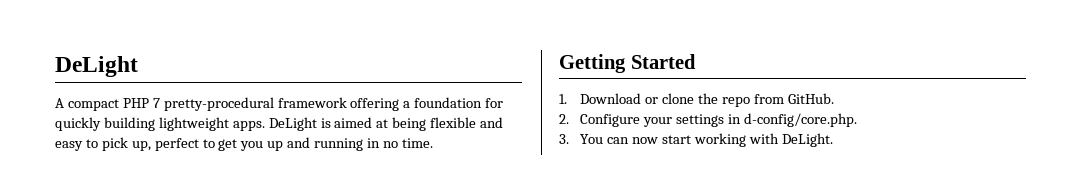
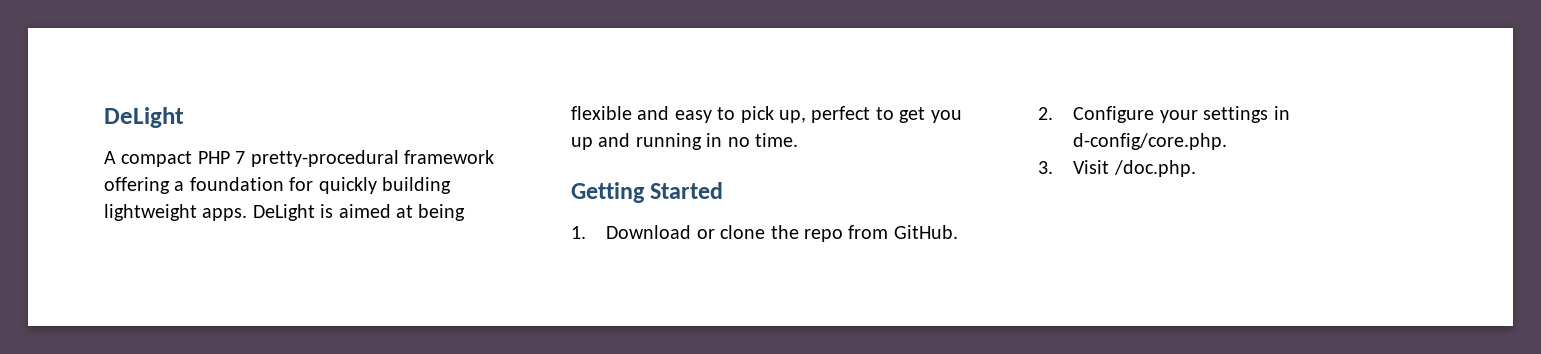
- 3. You can now start working with DeLight.
+ 3. Visit /doc.php.

